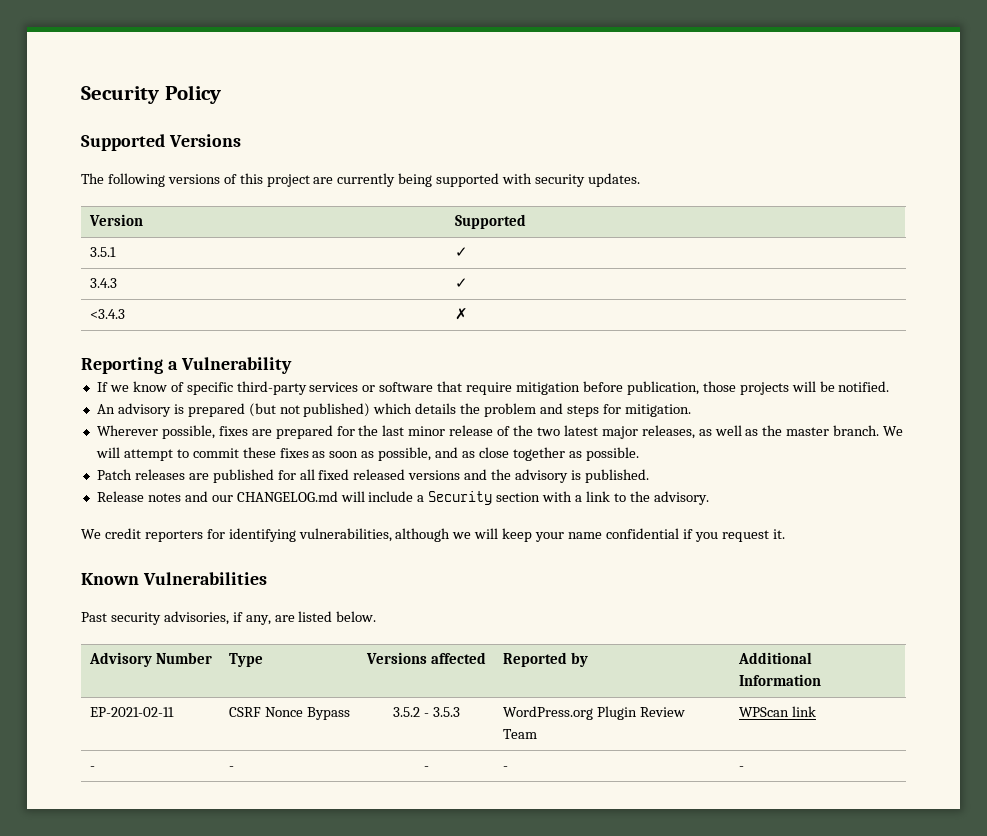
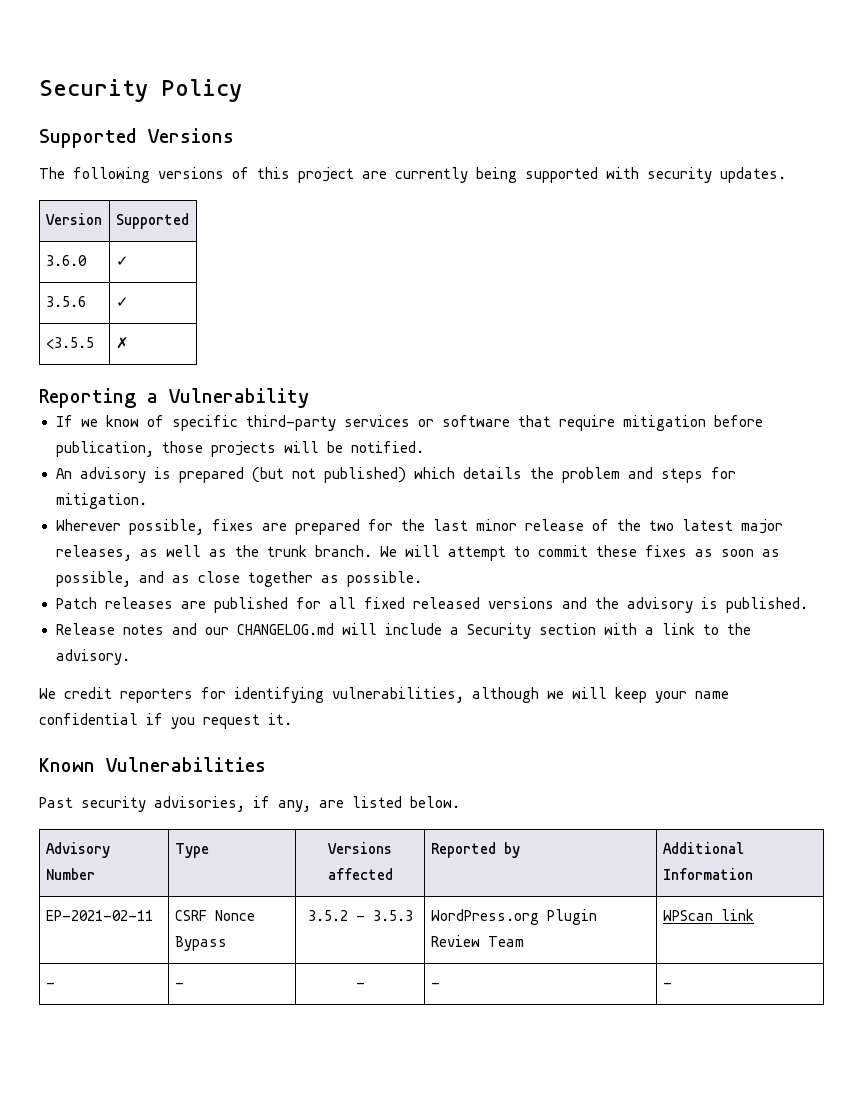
- 3.5.1 | ✓
- 3.4.3 | ✓
- <3.4.3 | ✗
+ 3.6.0 | ✓
+ 3.5.6 | ✓
+ <3.5.5 | ✗
- Wherever possible, fixes are prepared for the last minor release of the two latest major releases, as well as the master branch.
+ Wherever possible, fixes are prepared for the last minor release of the two latest major releases, as well as the trunk branch.

